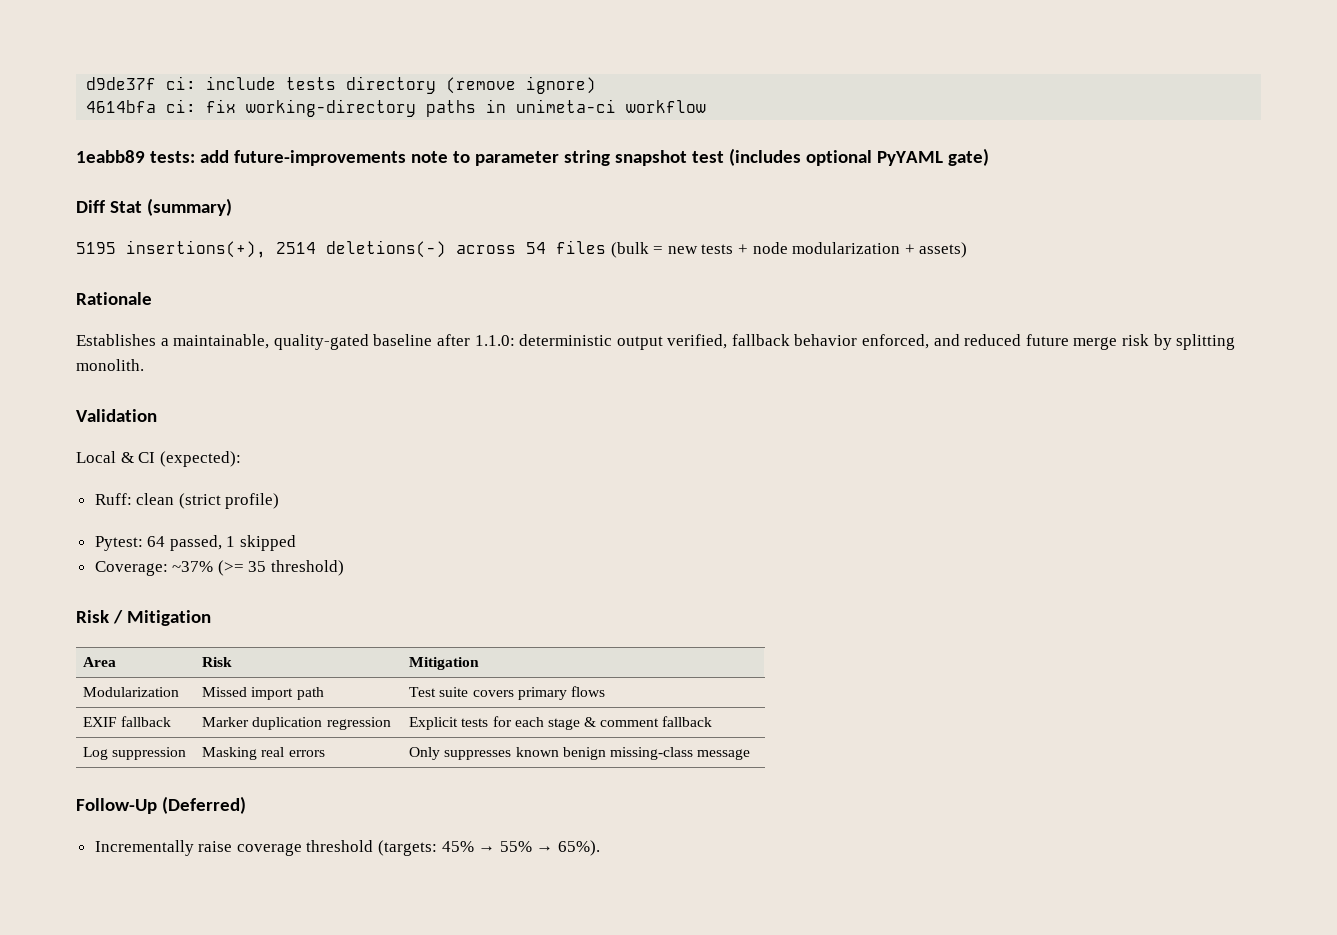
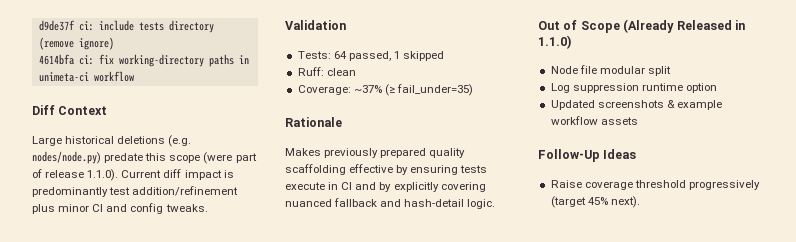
- 1eabb89 tests: add future-improvements note to parameter string snapshot test (includes optional PyYAML gate)
- Diff Stat (summary)
- 5195 insertions(+), 2514 deletions(-) across 54 files (bulk = new tests + node modularization + assets)
- Rationale
- Establishes a maintainable, quality-gated baseline after 1.1.0: deterministic output verified, fallback behavior enforced, and reduced future merge risk by splitting monolith.
+ Diff Context
+ Large historical deletions (e.g. nodes/node.py) predate this scope (were part of release 1.1.0). Current diff impact is predominantly test addition/refinement plus minor CI and config tweaks.
  Validation
- Local & CI (expected):
- Ruff: clean (strict profile)
- Pytest: 64 passed, 1 skipped
+ Tests: 64 passed, 1 skipped
+ Ruff: clean
- Coverage: ~37% (>= 35 threshold)
- Risk / Mitigation
- Area | Risk | Mitigation
- Modularization | Missed import path | Test suite covers primary flows
- EXIF fallback | Marker duplication regression | Explicit tests for each stage & comment fallback
- Log suppression | Masking real errors | Only suppresses known benign missing-class message
- Follow-Up (Deferred)
- Incrementally raise coverage threshold (targets: 45% → 55% → 65%).
+ Coverage: ~37% (≥ fail_under=35)
+ Rationale
+ Makes previously prepared quality scaffolding effective by ensuring tests execute in CI and by explicitly covering nuanced fallback and hash-detail logic.
+ Out of Scope (Already Released in 1.1.0)
+ Node file modular split
+ Log suppression runtime option
+ Updated screenshots & example workflow assets
+ Follow-Up Ideas
+ Raise coverage threshold progressively (target 45% next).

